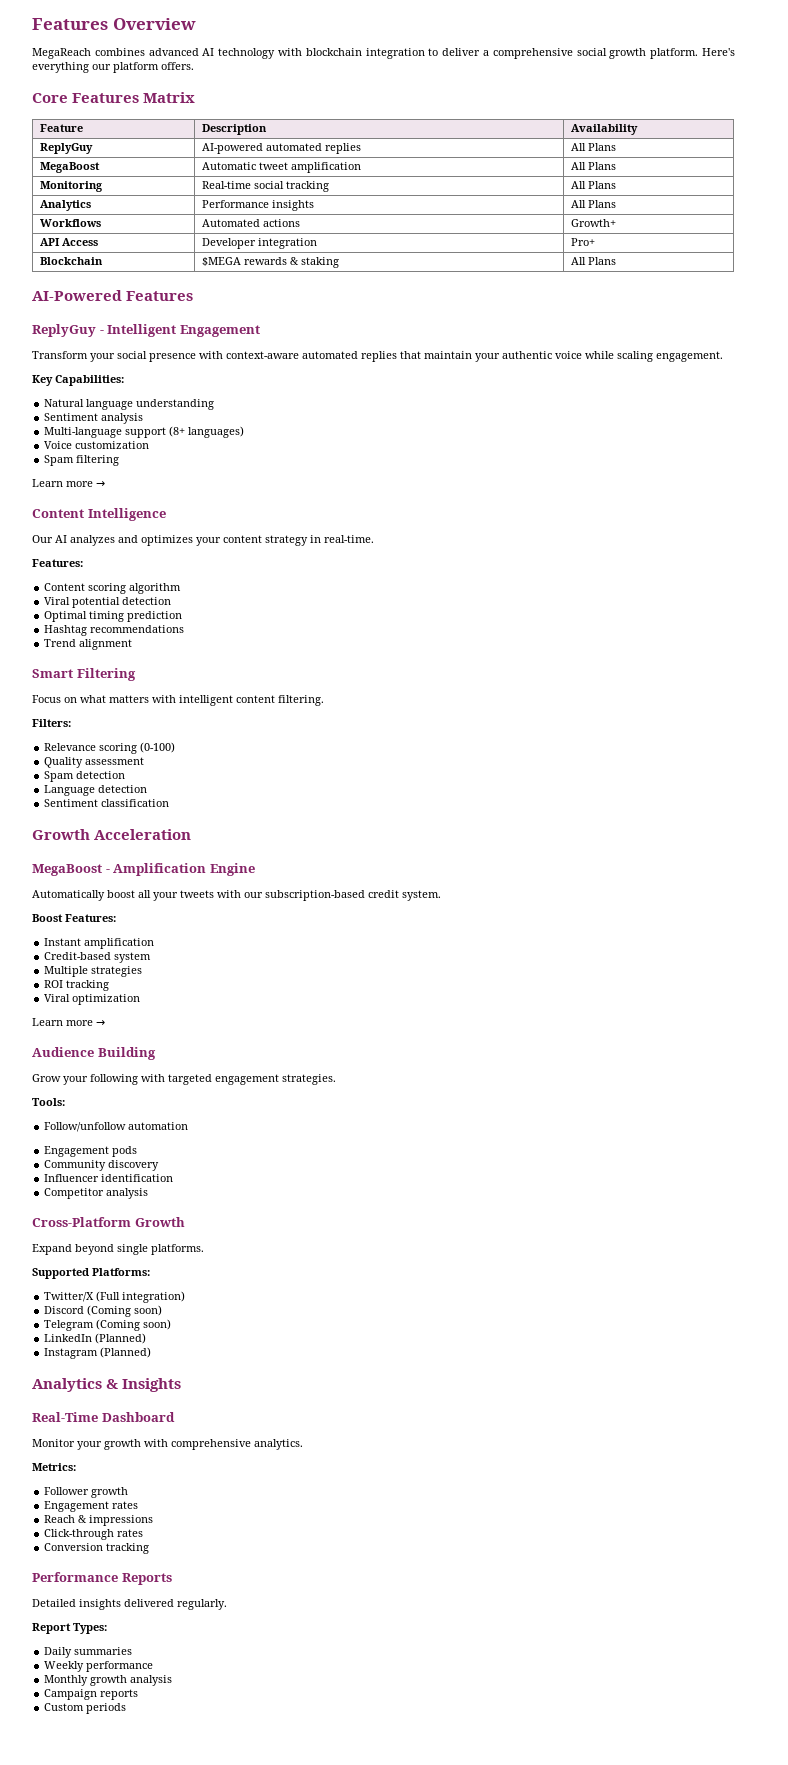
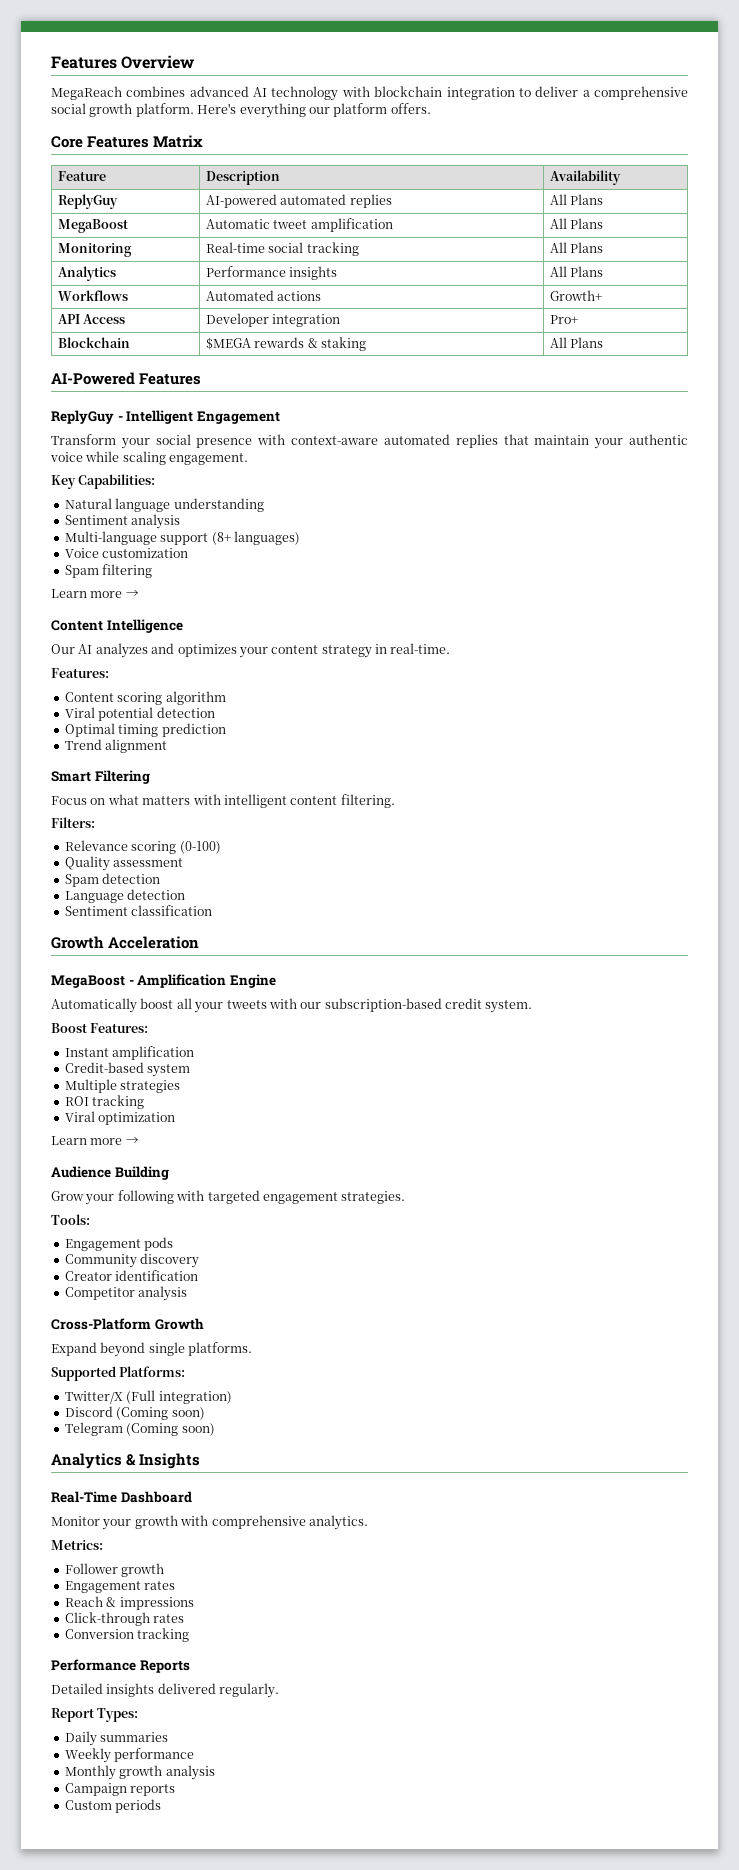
- Hashtag recommendations
- Follow/unfollow automation
- Influencer identification
+ Creator identification
- LinkedIn (Planned)
- Instagram (Planned)

